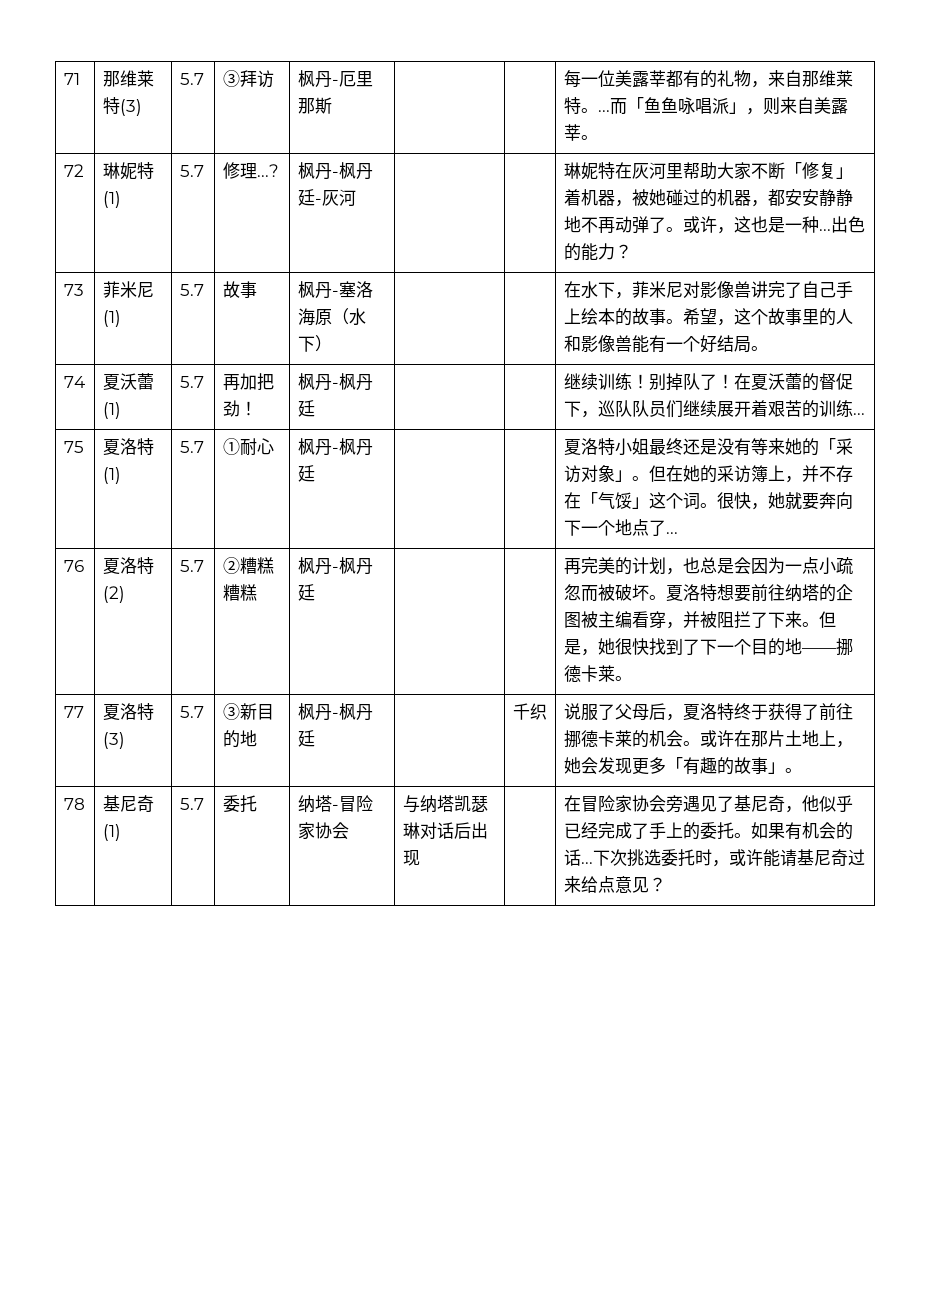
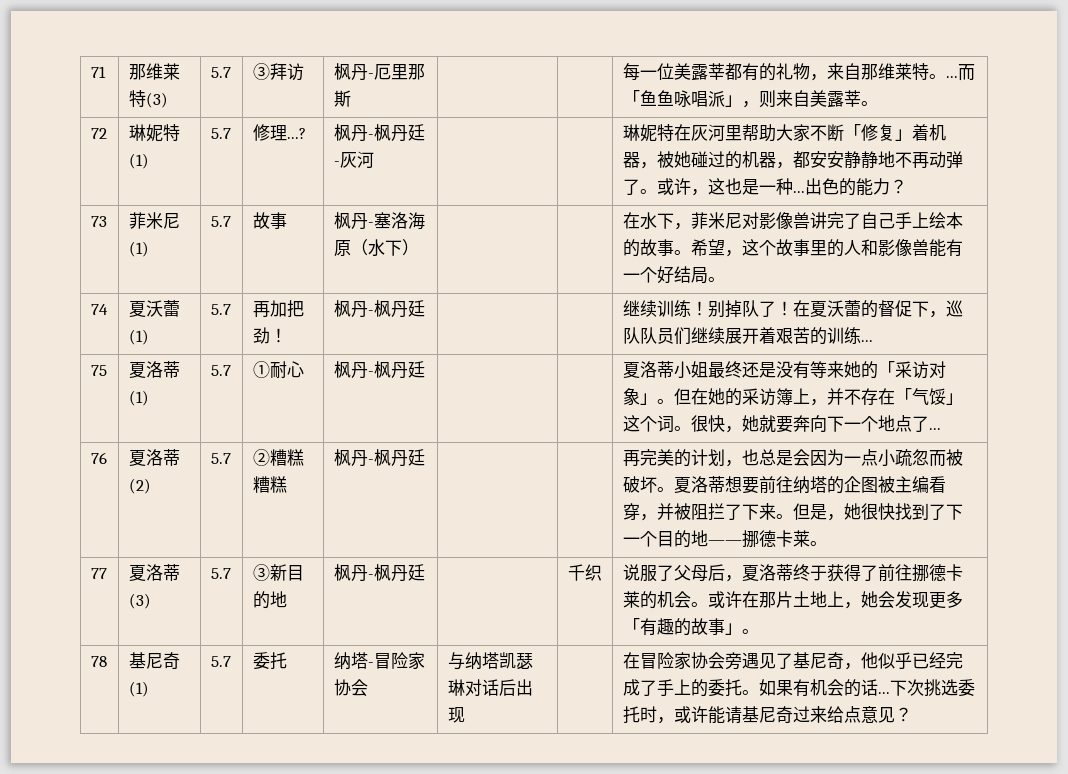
- 75 | 夏洛特(1) | 5.7 | ①耐心 | 枫丹-枫丹廷 | | | 夏洛特小姐最终还是没有等来她的「采访对象」。但在她的采访簿上，并不存在「气馁」这个词。很快，她就要奔向下一个地点了...
+ 75 | 夏洛蒂(1) | 5.7 | ①耐心 | 枫丹-枫丹廷 | | | 夏洛蒂小姐最终还是没有等来她的「采访对象」。但在她的采访簿上，并不存在「气馁」这个词。很快，她就要奔向下一个地点了...
- 夏洛特(2)
+ 夏洛蒂(2)
- 夏洛特想要前往纳塔的企图被主编看穿，并被阻拦了下来。
+ 夏洛蒂想要前往纳塔的企图被主编看穿，并被阻拦了下来。
- 77 | 夏洛特(3) | 5.7 | ③新目的地 | 枫丹-枫丹廷 | | 千织 | 说服了父母后，夏洛特终于获得了前往挪德卡莱的机会。或许在那片土地上，她会发现更多「有趣的故事」。
+ 77 | 夏洛蒂(3) | 5.7 | ③新目的地 | 枫丹-枫丹廷 | | 千织 | 说服了父母后，夏洛蒂终于获得了前往挪德卡莱的机会。或许在那片土地上，她会发现更多「有趣的故事」。

